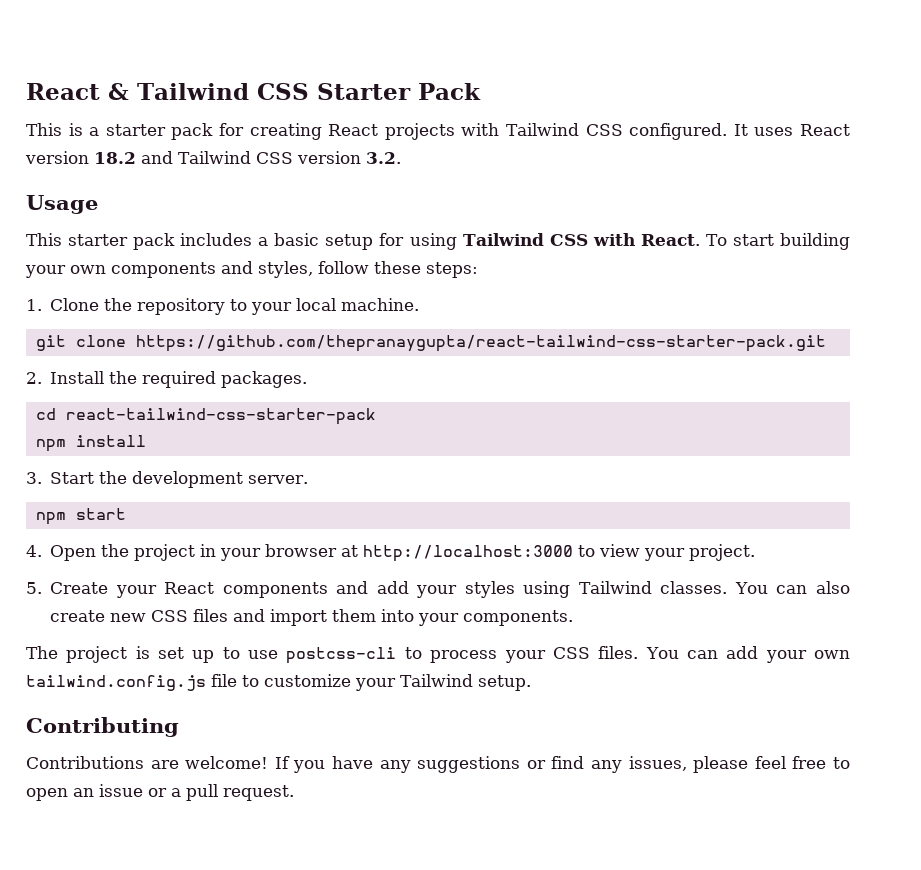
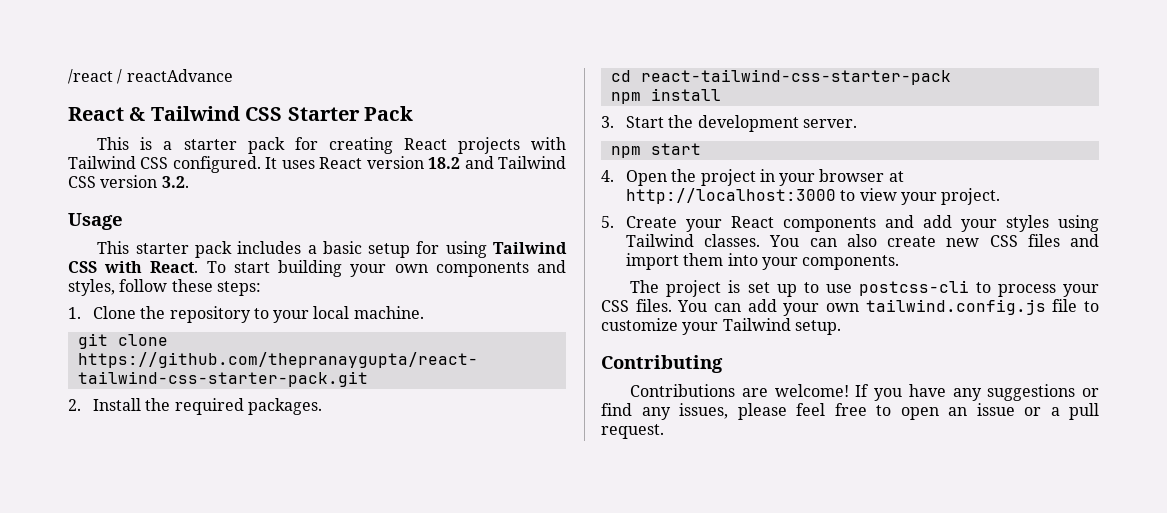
+ /react / reactAdvance

